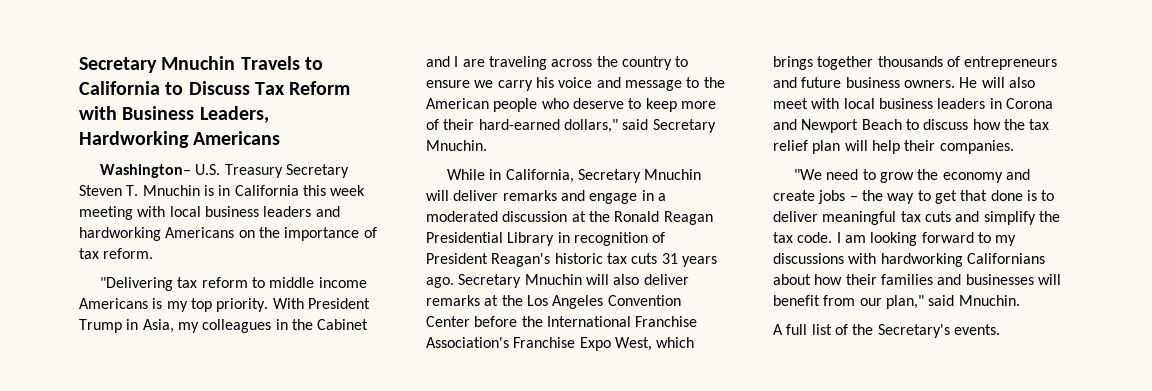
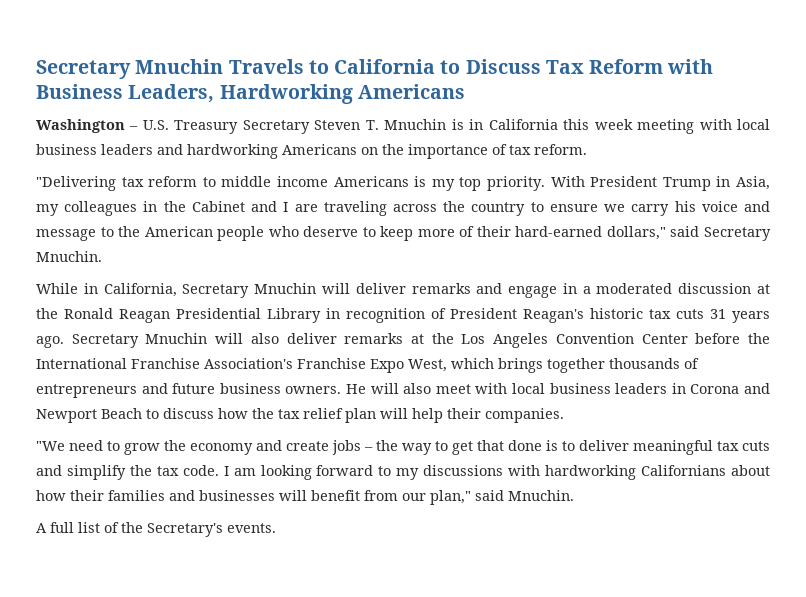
- Washington– U.S. Treasury Secretary Steven T. Mnuchin is in California this week meeting with local business leaders and hardworking Americans on the importance of tax reform.
+ Washington – U.S. Treasury Secretary Steven T. Mnuchin is in California this week meeting with local business leaders and hardworking Americans on the importance of tax reform.

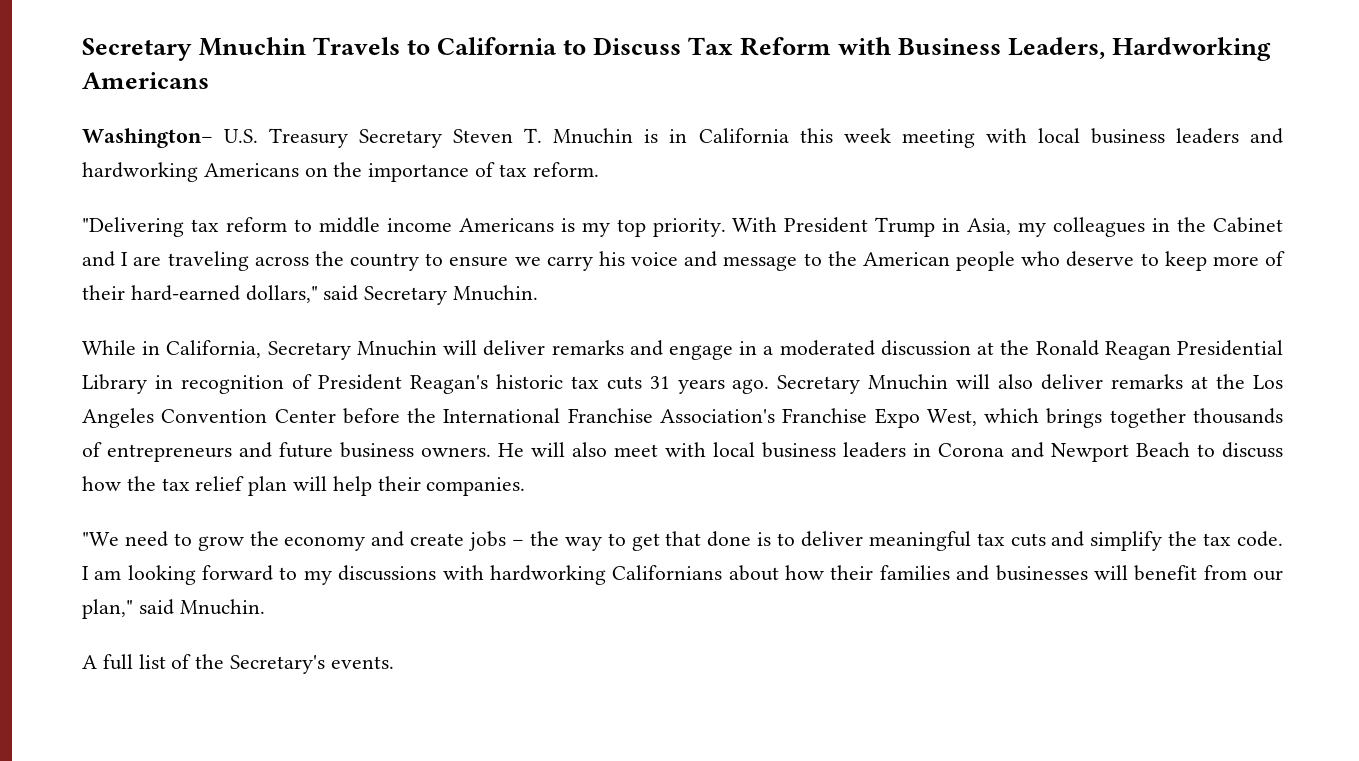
- Washington – U.S. Treasury Secretary Steven T. Mnuchin is in California this week meeting with local business leaders and hardworking Americans on the importance of tax reform.
+ Washington– U.S. Treasury Secretary Steven T. Mnuchin is in California this week meeting with local business leaders and hardworking Americans on the importance of tax reform.

